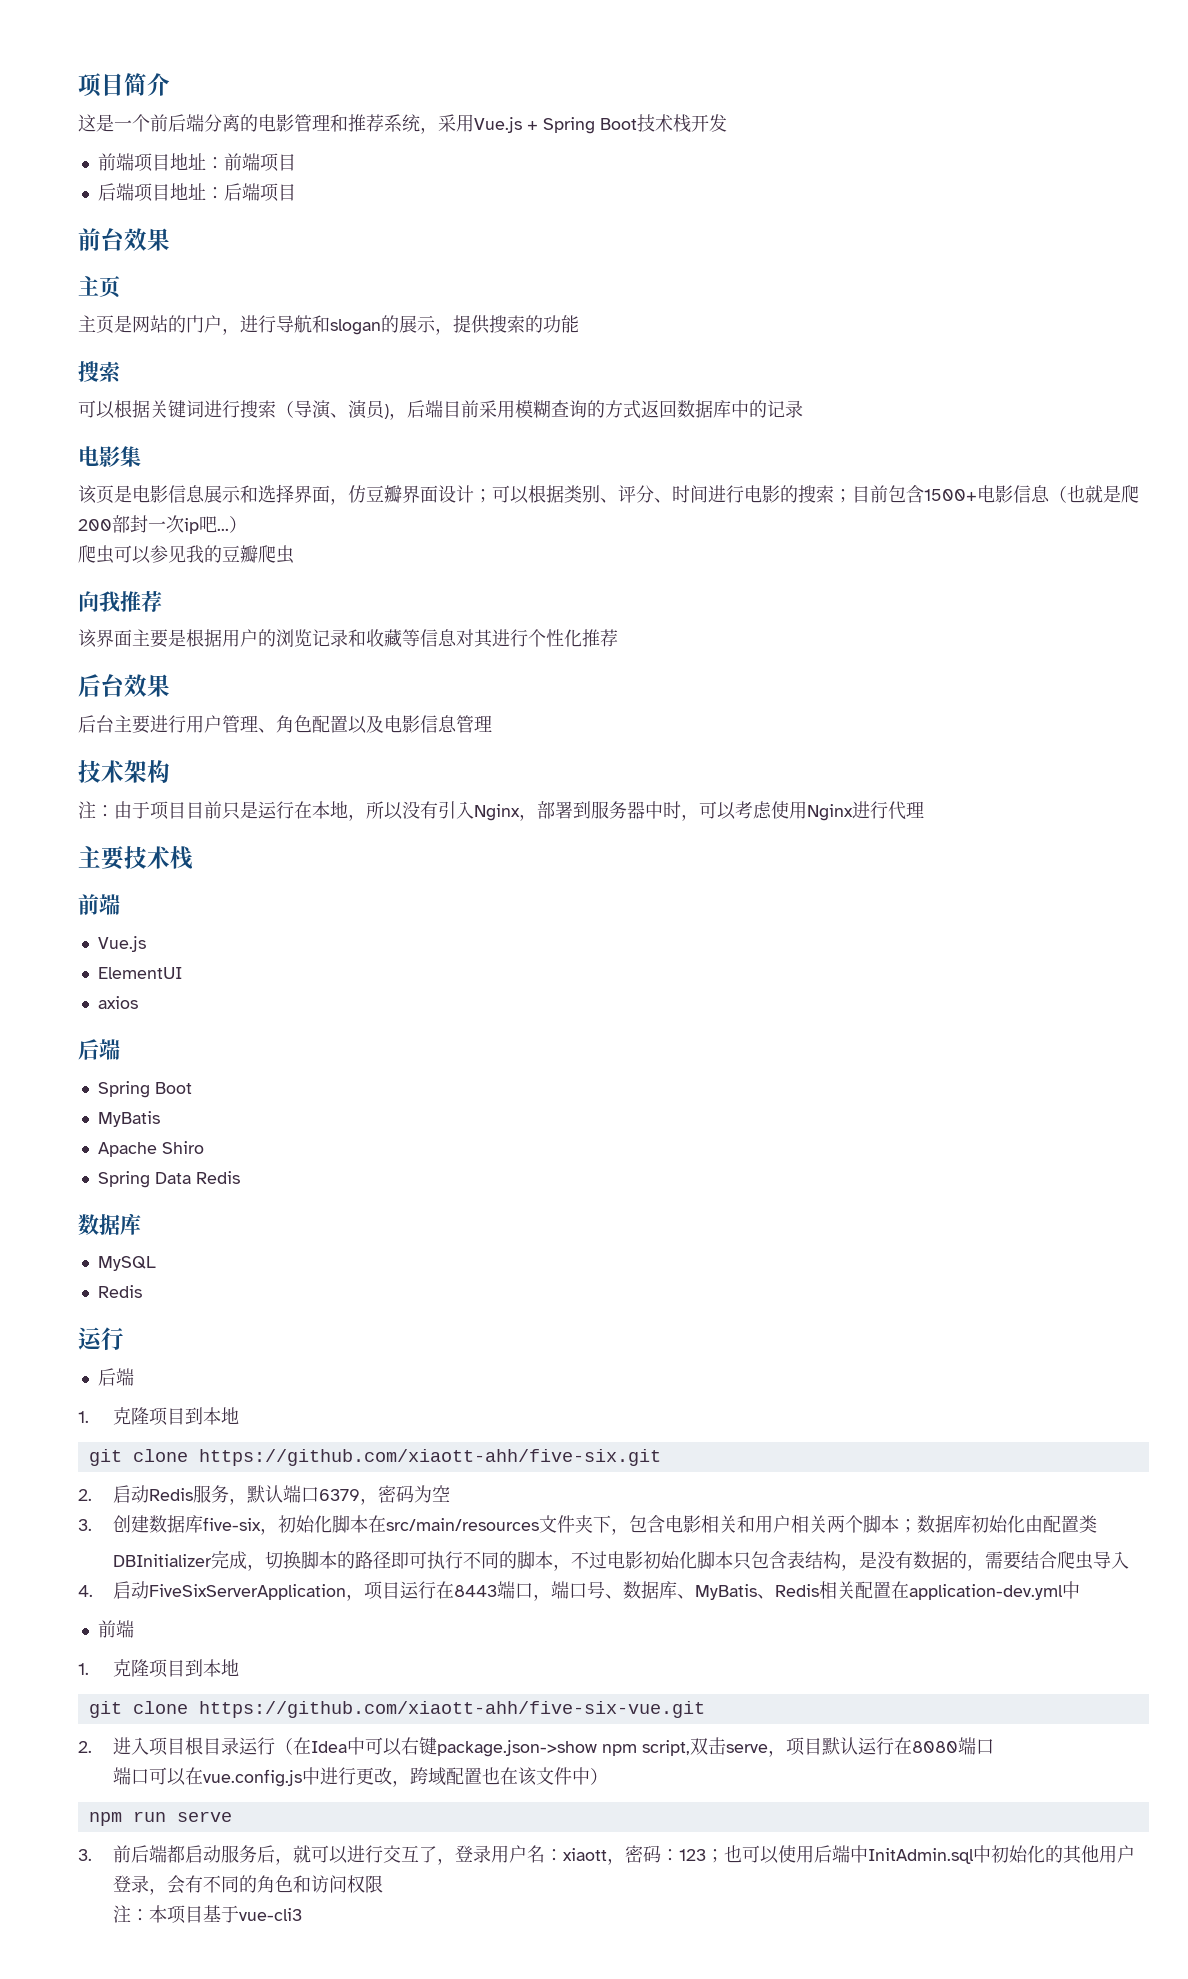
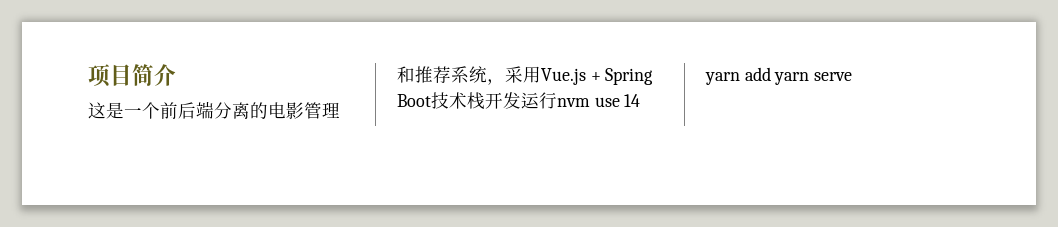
- 这是一个前后端分离的电影管理和推荐系统，采用Vue.js + Spring Boot技术栈开发
- 前端项目地址：前端项目
- 后端项目地址：后端项目
- 前台效果
- 主页
- 主页是网站的门户，进行导航和slogan的展示，提供搜索的功能
- 搜索
- 可以根据关键词进行搜索（导演、演员)，后端目前采用模糊查询的方式返回数据库中的记录
- 电影集
- 该页是电影信息展示和选择界面，仿豆瓣界面设计；可以根据类别、评分、时间进行电影的搜索；目前包含1500+电影信息（也就是爬200部封一次ip吧...）
- 爬虫可以参见我的豆瓣爬虫
- 向我推荐
- 该界面主要是根据用户的浏览记录和收藏等信息对其进行个性化推荐
- 后台效果
- 后台主要进行用户管理、角色配置以及电影信息管理
- 技术架构
- 注：由于项目目前只是运行在本地，所以没有引入Nginx，部署到服务器中时，可以考虑使用Nginx进行代理
- 主要技术栈
- 前端
- Vue.js
- ElementUI
- axios
- 后端
- Spring Boot
- MyBatis
- Apache Shiro
- Spring Data Redis
- 数据库
- MySQL
- Redis
- 运行
- 后端
- 1.克隆项目到本地
- git clone https://github.com/xiaott-ahh/five-six.git
- 2.启动Redis服务，默认端口6379，密码为空
- 3.创建数据库five-six，初始化脚本在src/main/resources文件夹下，包含电影相关和用户相关两个脚本；数据库初始化由配置类
- DBInitializer完成，切换脚本的路径即可执行不同的脚本，不过电影初始化脚本只包含表结构，是没有数据的，需要结合爬虫导入
- 4.启动FiveSixServerApplication，项目运行在8443端口，端口号、数据库、MyBatis、Redis相关配置在application-dev.yml中
- 前端
- 1.克隆项目到本地
- git clone https://github.com/xiaott-ahh/five-six-vue.git
- 2.进入项目根目录运行（在Idea中可以右键package.json->show npm script,双击serve，项目默认运行在8080端口
- 端口可以在vue.config.js中进行更改，跨域配置也在该文件中）
- npm run serve
- 3.前后端都启动服务后，就可以进行交互了，登录用户名：xiaott，密码：123；也可以使用后端中InitAdmin.sql中初始化的其他用户登录，会有不同的角色和访问权限
- 注：本项目基于vue-cli3
+ 这是一个前后端分离的电影管理和推荐系统，采用Vue.js + Spring Boot技术栈开发运行nvm use 14 yarn add yarn serve

